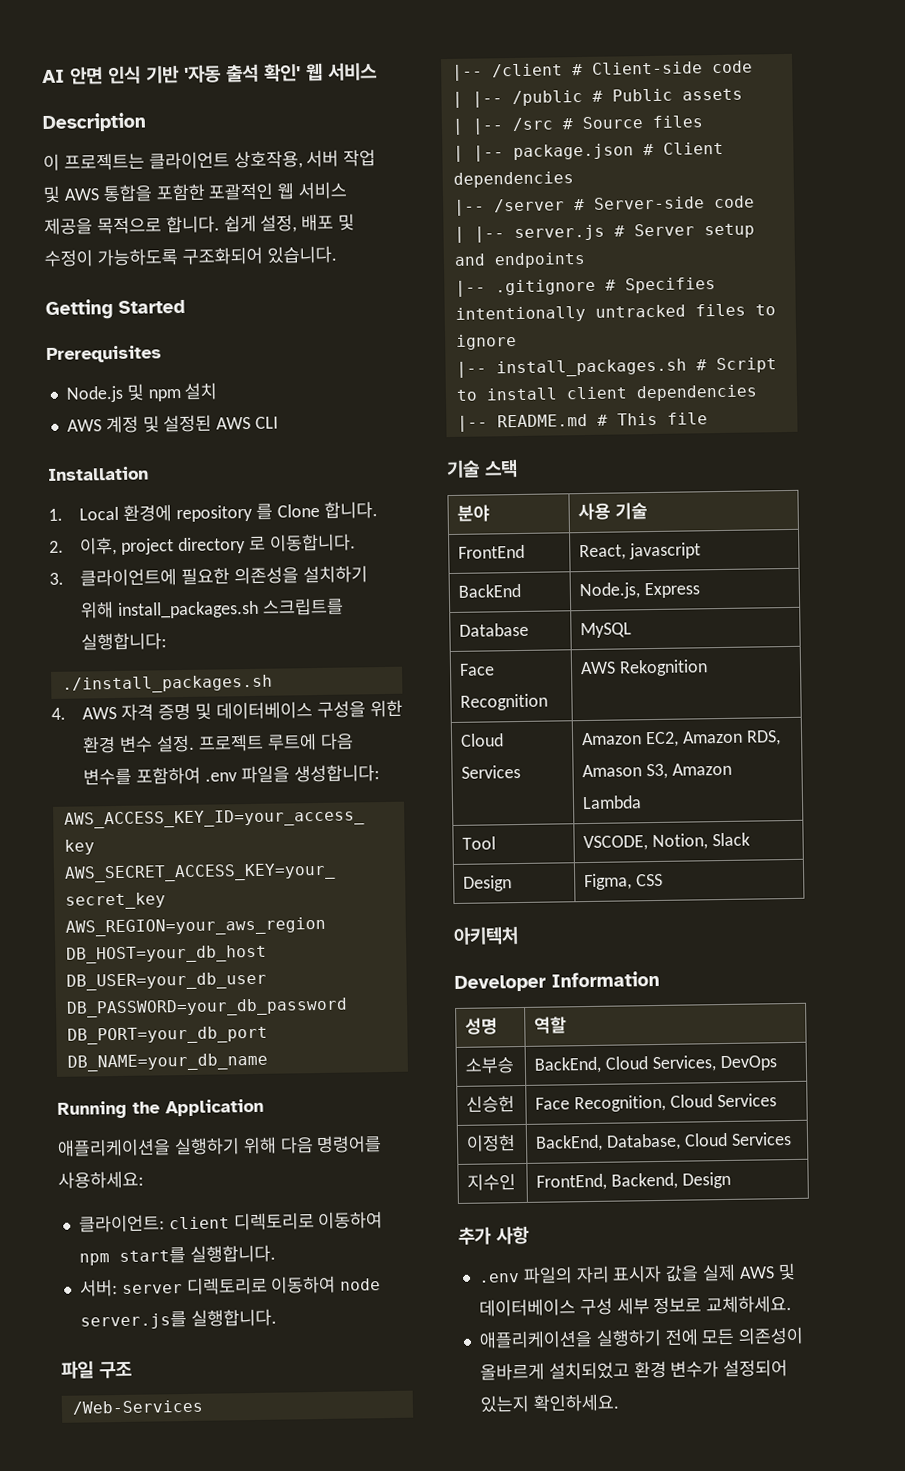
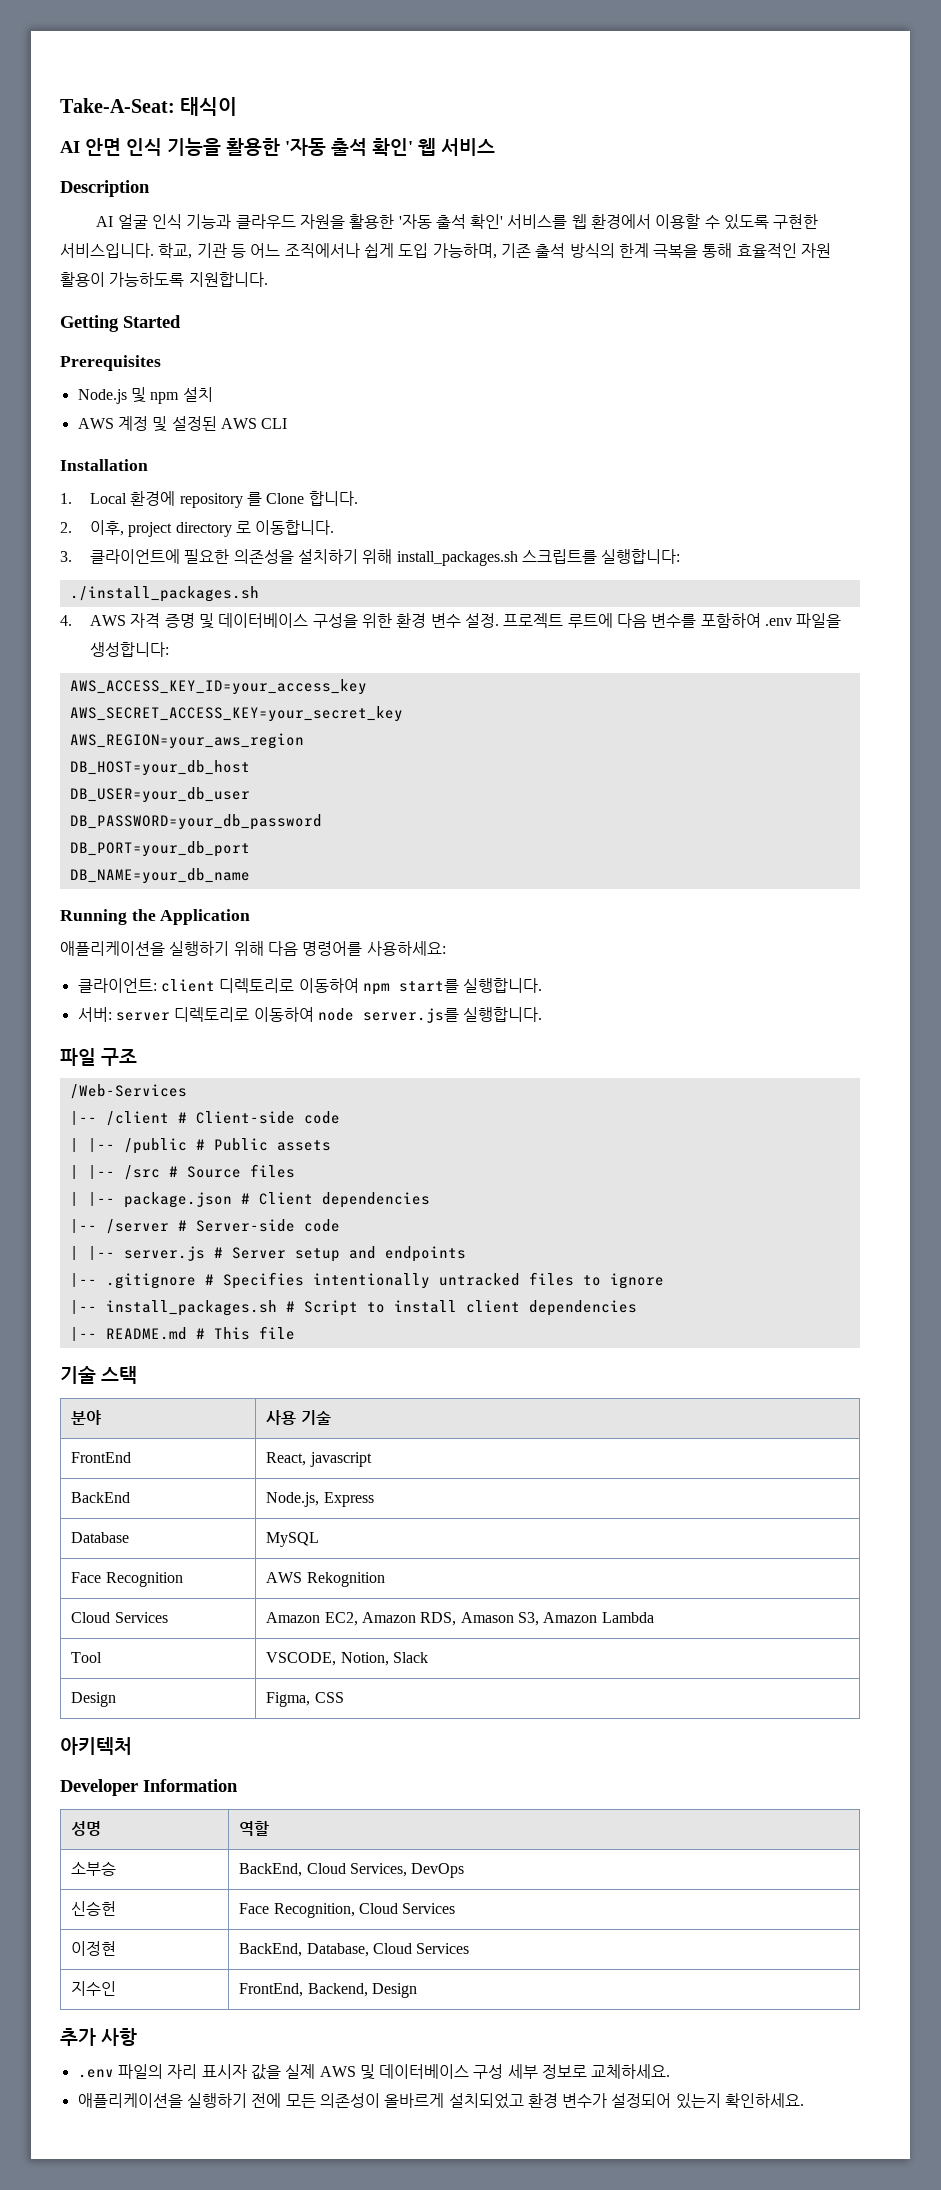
+ Take-A-Seat: 태식이
- AI 안면 인식 기반 '자동 출석 확인' 웹 서비스
+ AI 안면 인식 기능을 활용한 '자동 출석 확인' 웹 서비스
- 이 프로젝트는 클라이언트 상호작용, 서버 작업 및 AWS 통합을 포함한 포괄적인 웹 서비스 제공을 목적으로 합니다. 쉽게 설정, 배포 및 수정이 가능하도록 구조화되어 있습니다.
+ AI 얼굴 인식 기능과 클라우드 자원을 활용한 '자동 출석 확인' 서비스를 웹 환경에서 이용할 수 있도록 구현한 서비스입니다. 학교, 기관 등 어느 조직에서나 쉽게 도입 가능하며, 기존 출석 방식의 한계 극복을 통해 효율적인 자원 활용이 가능하도록 지원합니다.

